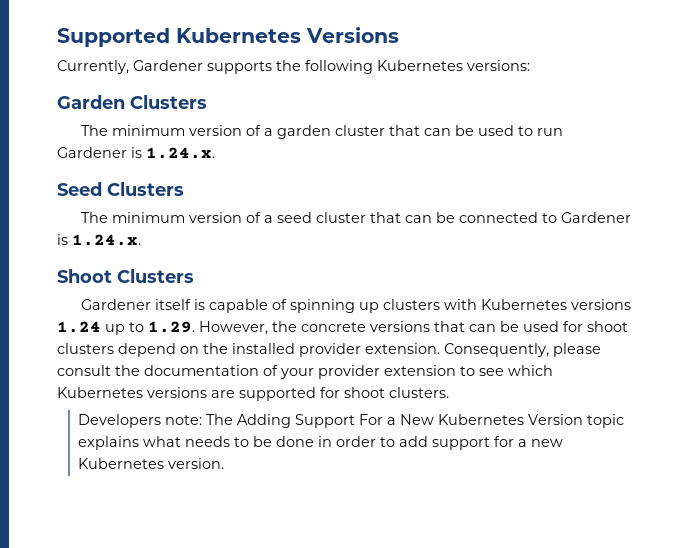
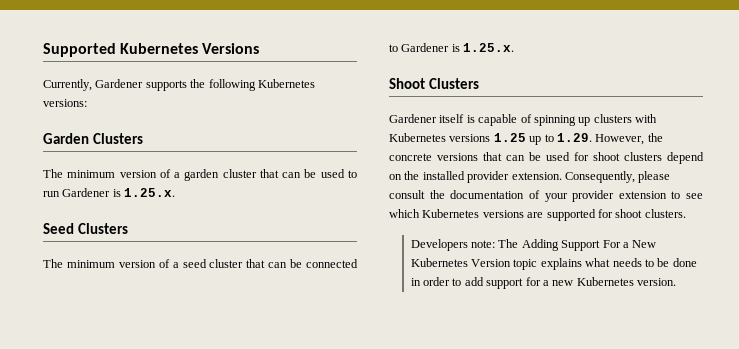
- The minimum version of a garden cluster that can be used to run Gardener is 1.24.x.
+ The minimum version of a garden cluster that can be used to run Gardener is 1.25.x.
- The minimum version of a seed cluster that can be connected to Gardener is 1.24.x.
+ The minimum version of a seed cluster that can be connected to Gardener is 1.25.x.
- Gardener itself is capable of spinning up clusters with Kubernetes versions 1.24 up to 1.29. However, the concrete versions that can be used for shoot clusters depend on the installed provider extension.
+ Gardener itself is capable of spinning up clusters with Kubernetes versions 1.25 up to 1.29. However, the concrete versions that can be used for shoot clusters depend on the installed provider extension.

